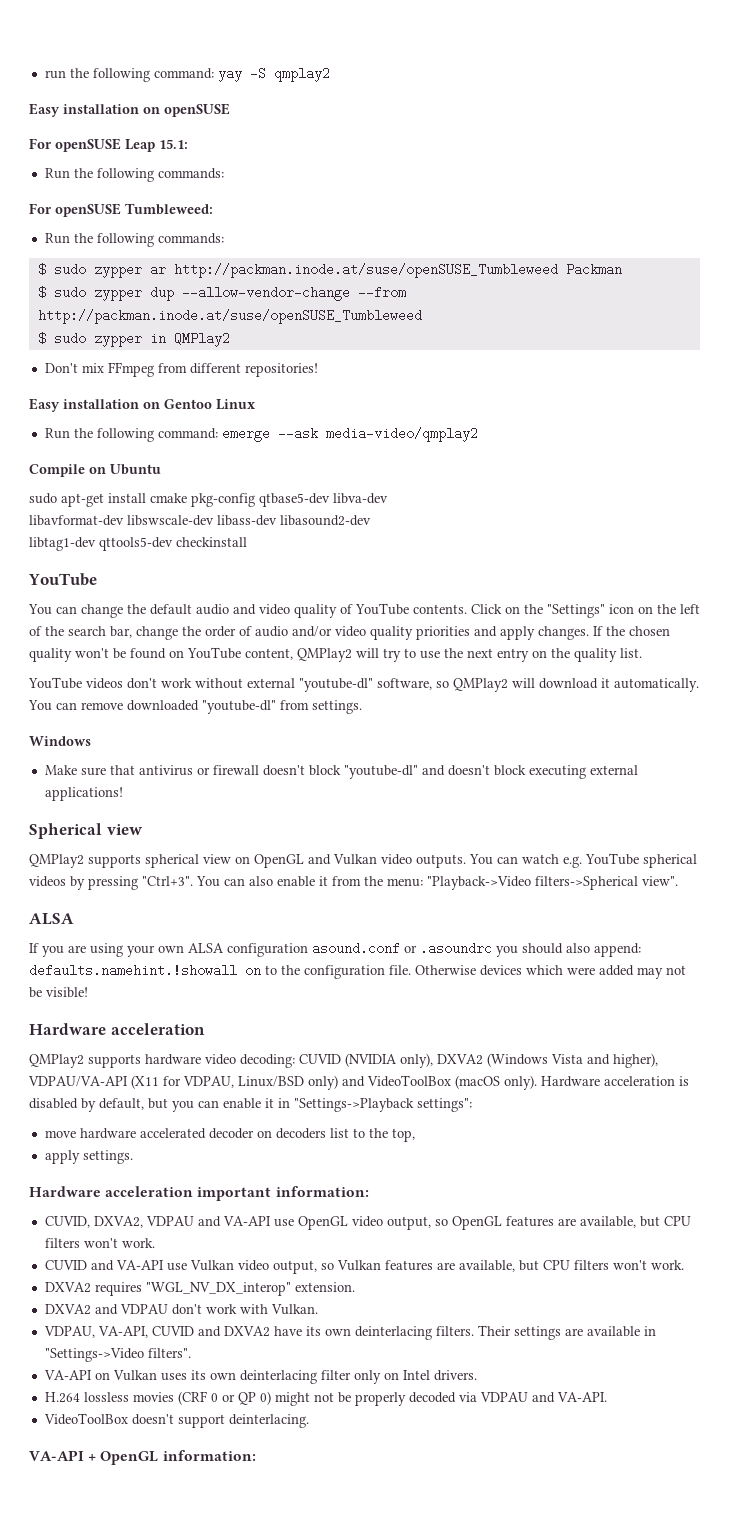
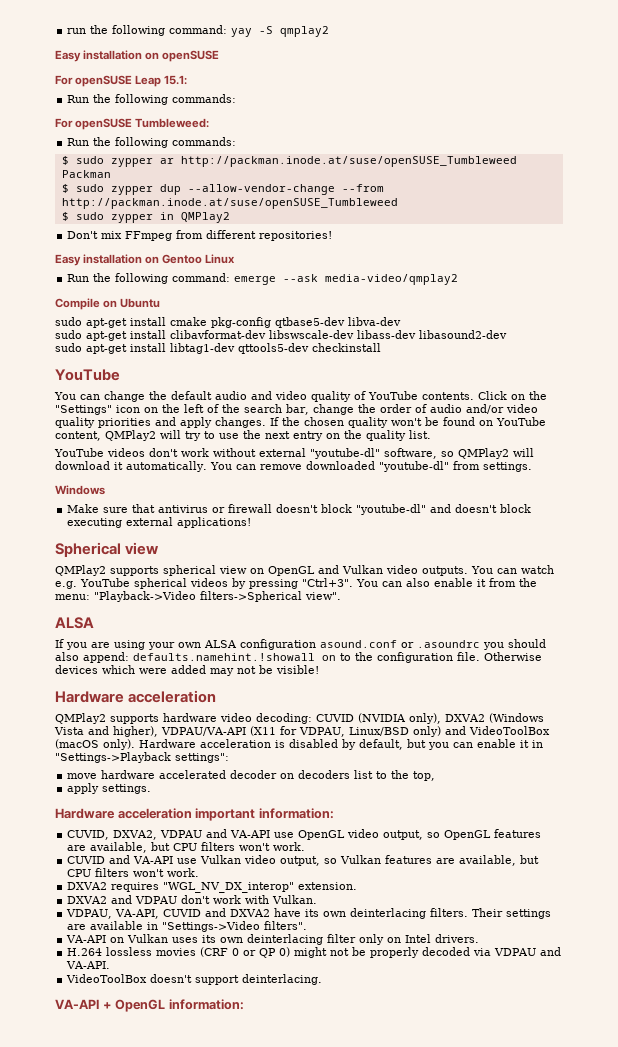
- libavformat-dev libswscale-dev libass-dev libasound2-dev
+ sudo apt-get install clibavformat-dev libswscale-dev libass-dev libasound2-dev
- libtag1-dev qttools5-dev checkinstall
+ sudo apt-get install libtag1-dev qttools5-dev checkinstall

